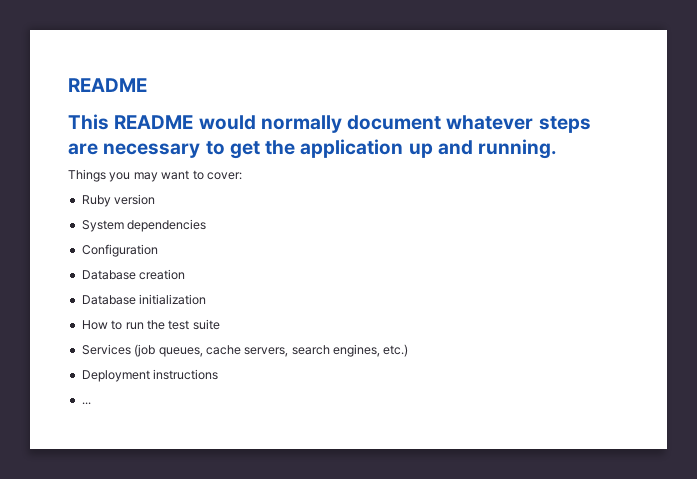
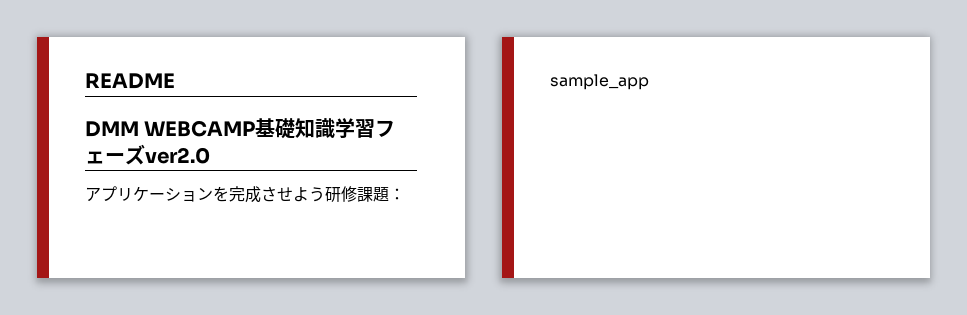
- This README would normally document whatever steps are necessary to get the application up and running.
- Things you may want to cover:
- Ruby version
- System dependencies
- Configuration
- Database creation
- Database initialization
- How to run the test suite
- Services (job queues, cache servers, search engines, etc.)
- Deployment instructions
- ...
+ DMM WEBCAMP基礎知識学習フェーズver2.0
+ アプリケーションを完成させよう研修課題：sample_app

